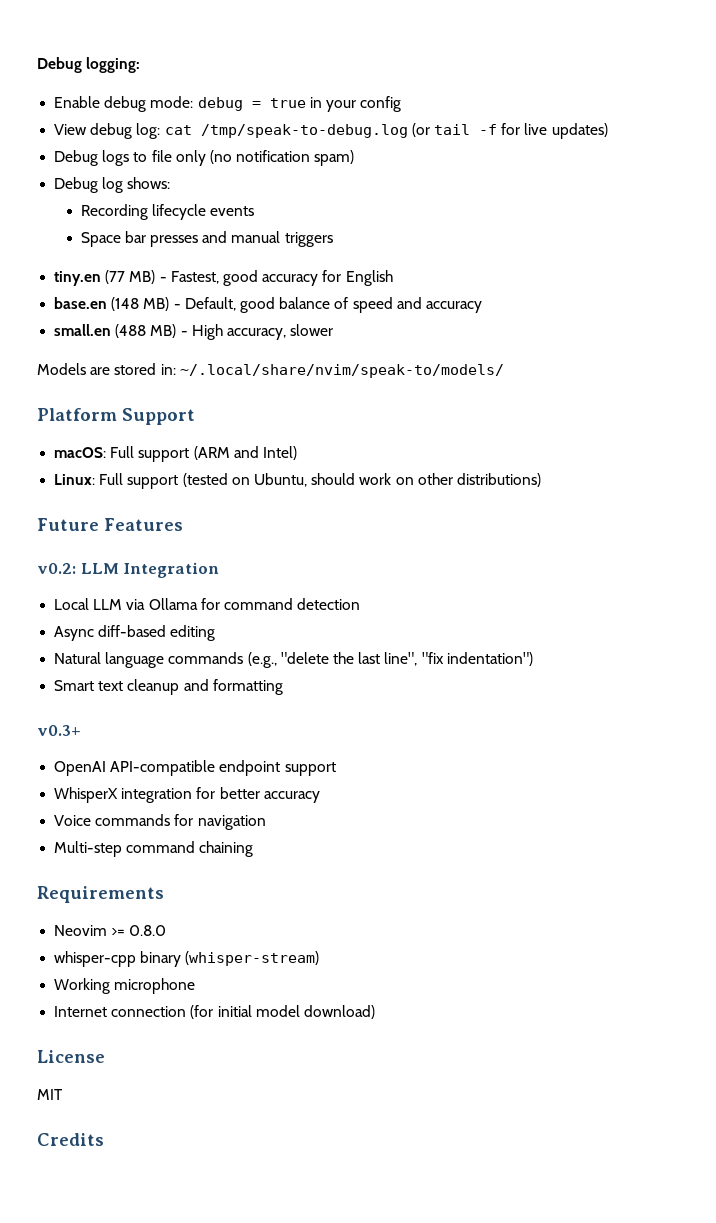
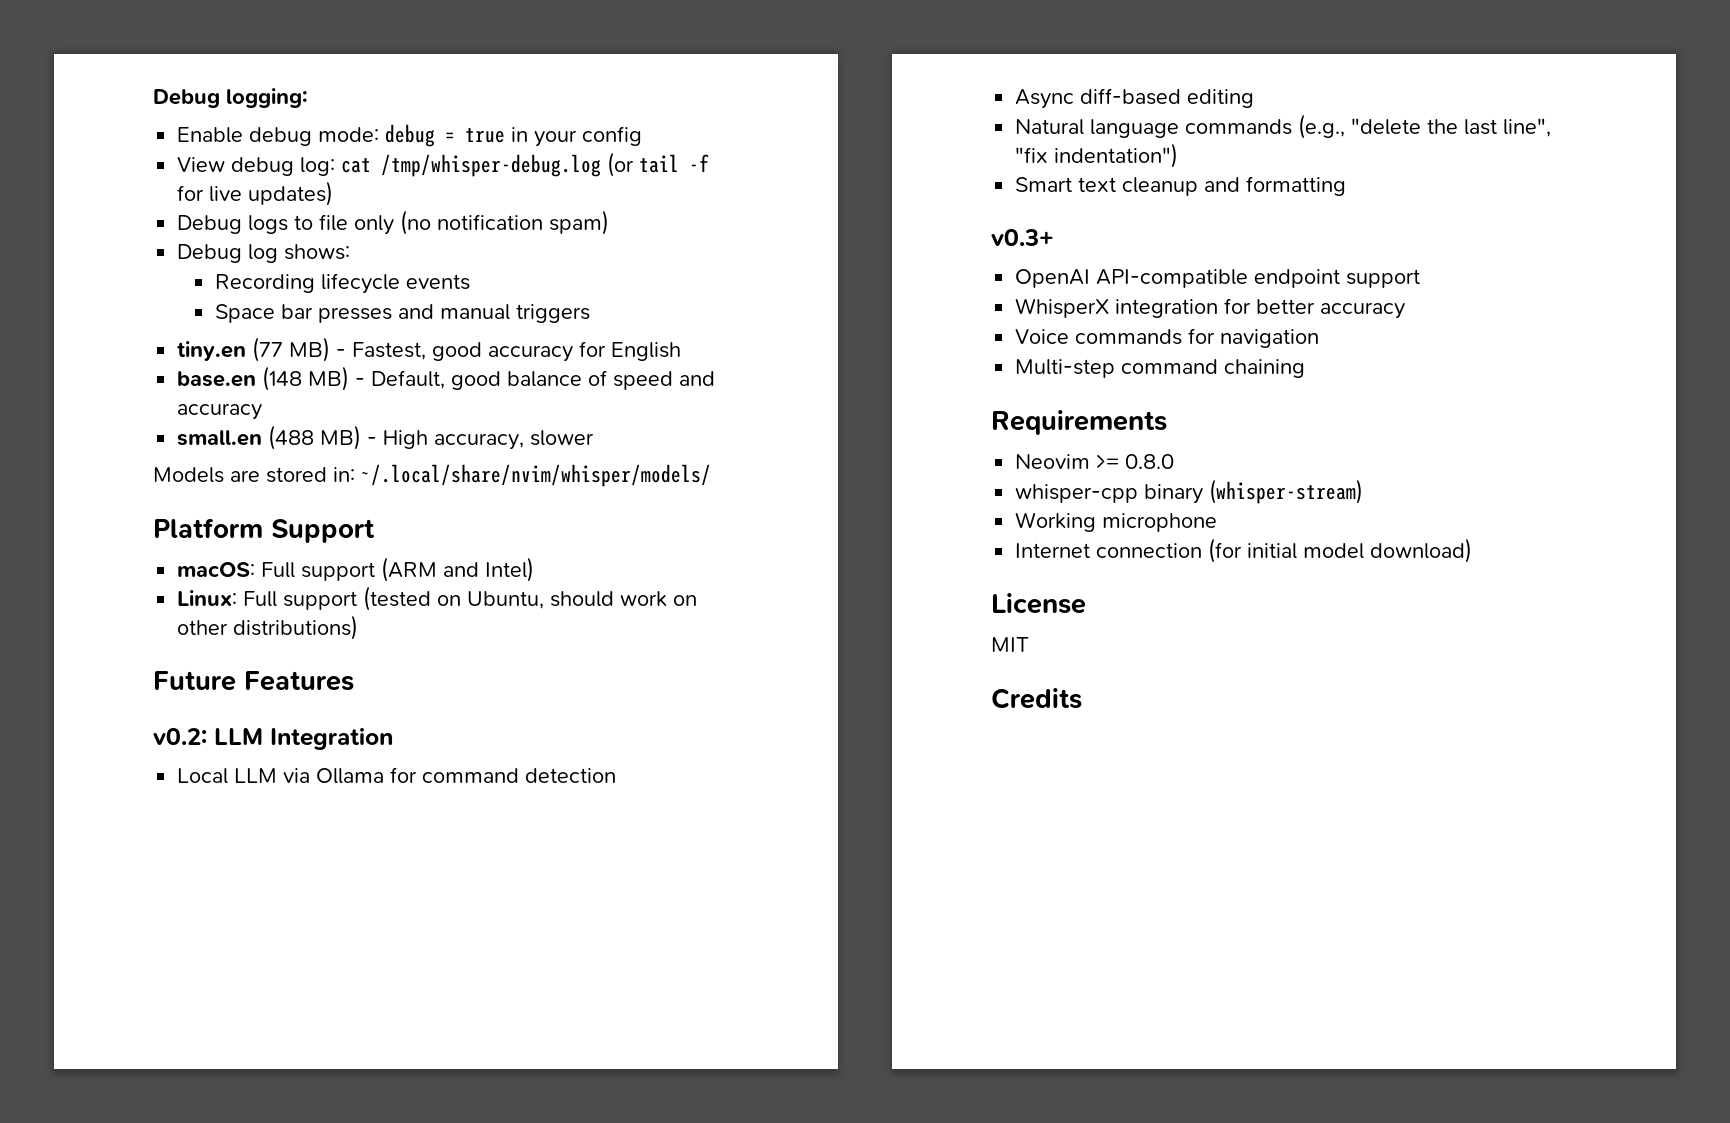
- View debug log: cat /tmp/speak-to-debug.log (or tail -f for live updates)
+ View debug log: cat /tmp/whisper-debug.log (or tail -f for live updates)
- Models are stored in: ~/.local/share/nvim/speak-to/models/
+ Models are stored in: ~/.local/share/nvim/whisper/models/

